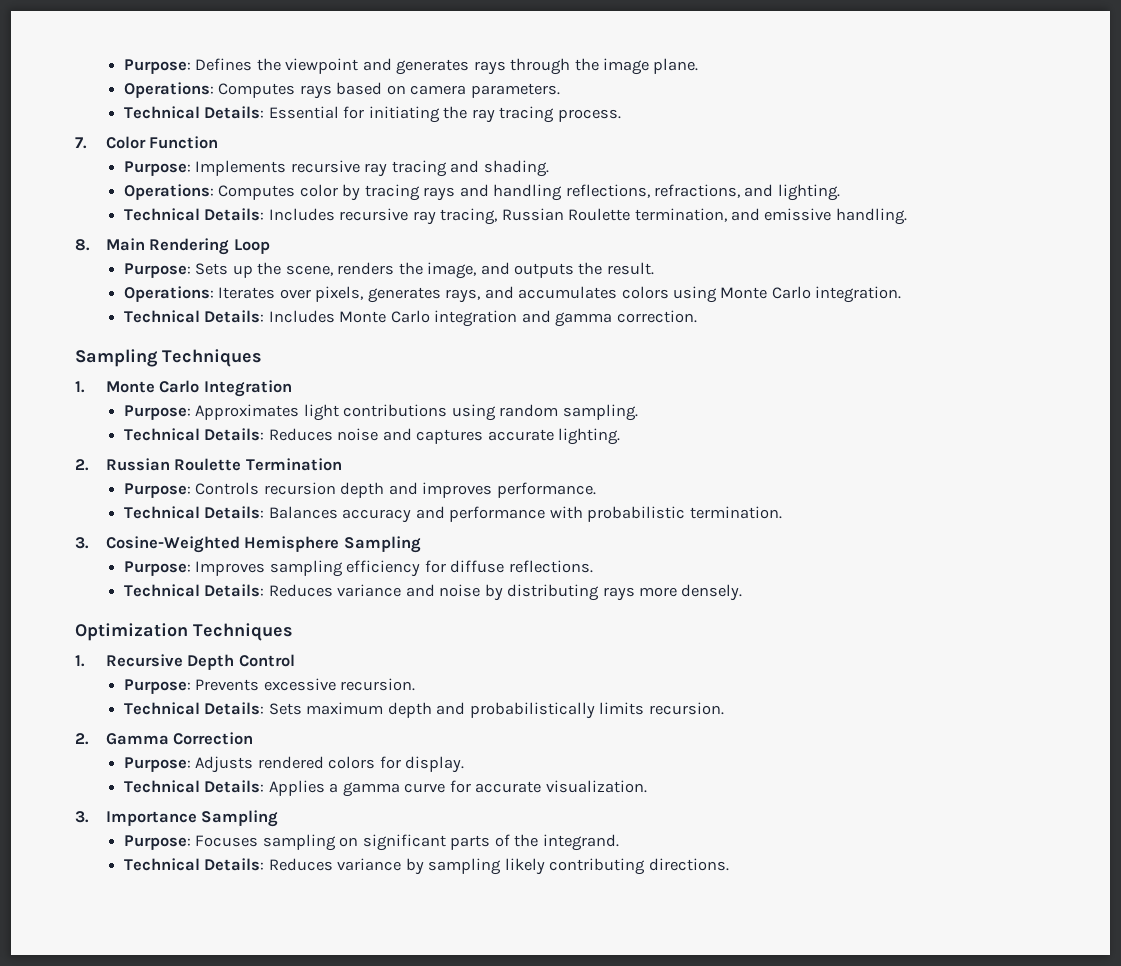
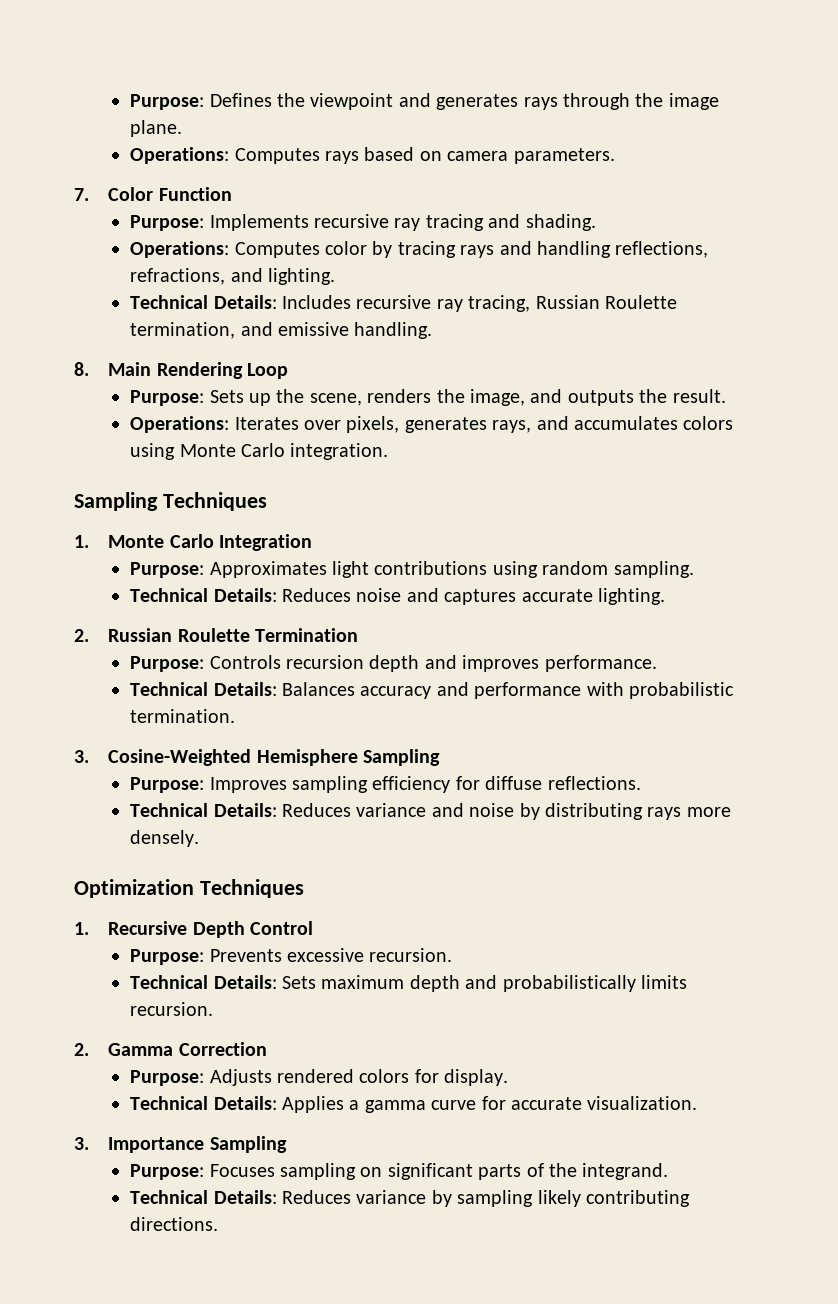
- Technical Details: Essential for initiating the ray tracing process.
- Technical Details: Includes Monte Carlo integration and gamma correction.

